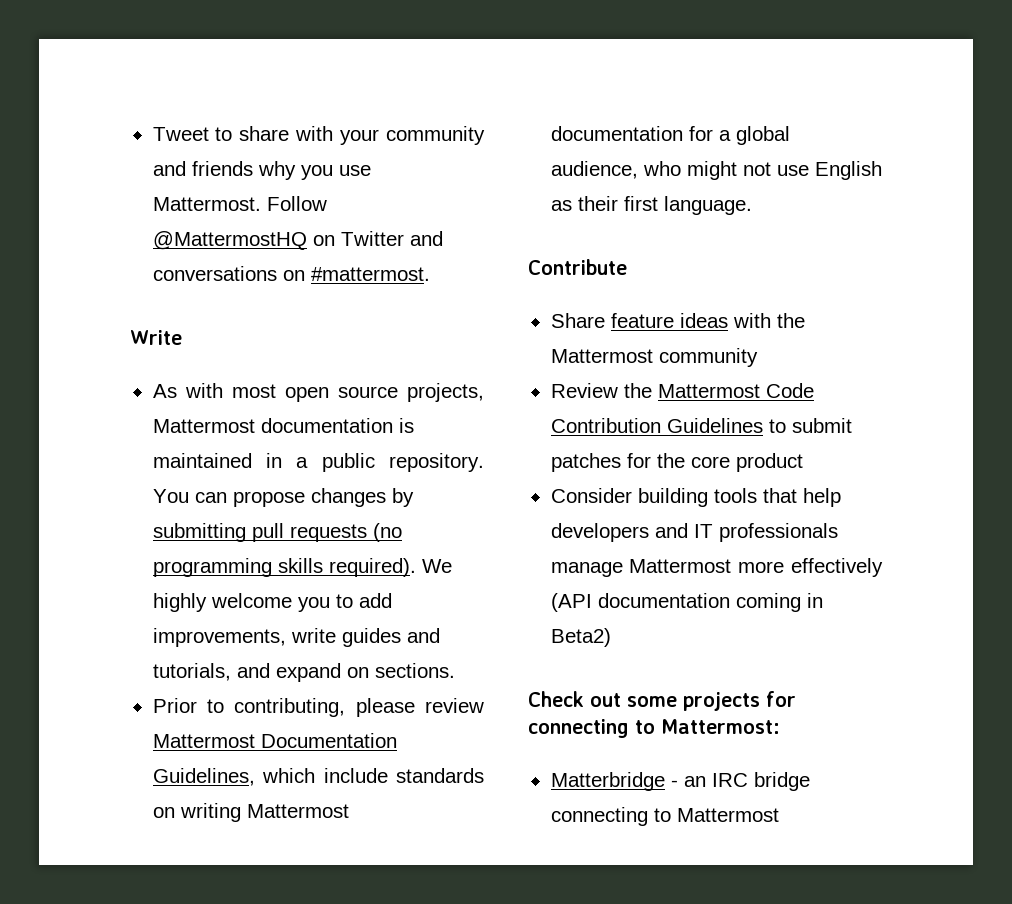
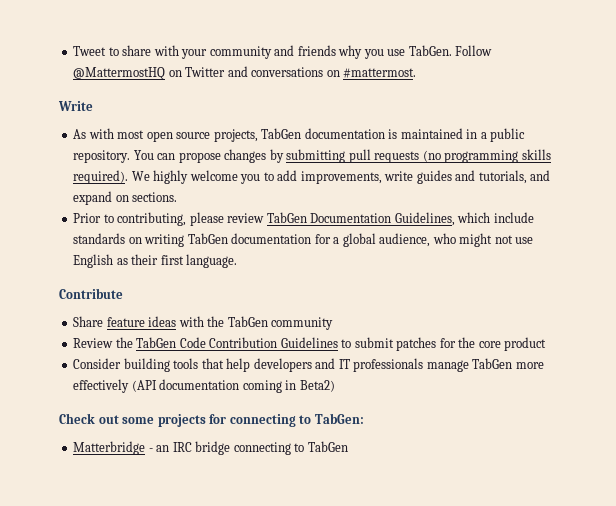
- Tweet to share with your community and friends why you use Mattermost.
+ Tweet to share with your community and friends why you use TabGen.
- As with most open source projects, Mattermost documentation is maintained in a public repository.
+ As with most open source projects, TabGen documentation is maintained in a public repository.
- Prior to contributing, please review Mattermost Documentation Guidelines, which include standards on writing Mattermost documentation for a global audience, who might not use English as their first language.
+ Prior to contributing, please review TabGen Documentation Guidelines, which include standards on writing TabGen documentation for a global audience, who might not use English as their first language.
- Share feature ideas with the Mattermost community
+ Share feature ideas with the TabGen community
- Review the Mattermost Code Contribution Guidelines to submit patches for the core product
+ Review the TabGen Code Contribution Guidelines to submit patches for the core product
- Consider building tools that help developers and IT professionals manage Mattermost more effectively (API documentation coming in Beta2)
+ Consider building tools that help developers and IT professionals manage TabGen more effectively (API documentation coming in Beta2)
- Check out some projects for connecting to Mattermost:
+ Check out some projects for connecting to TabGen:
- Matterbridge - an IRC bridge connecting to Mattermost
+ Matterbridge - an IRC bridge connecting to TabGen

